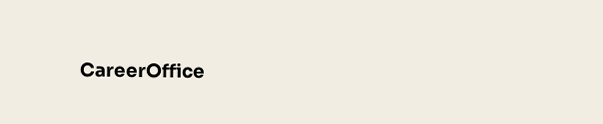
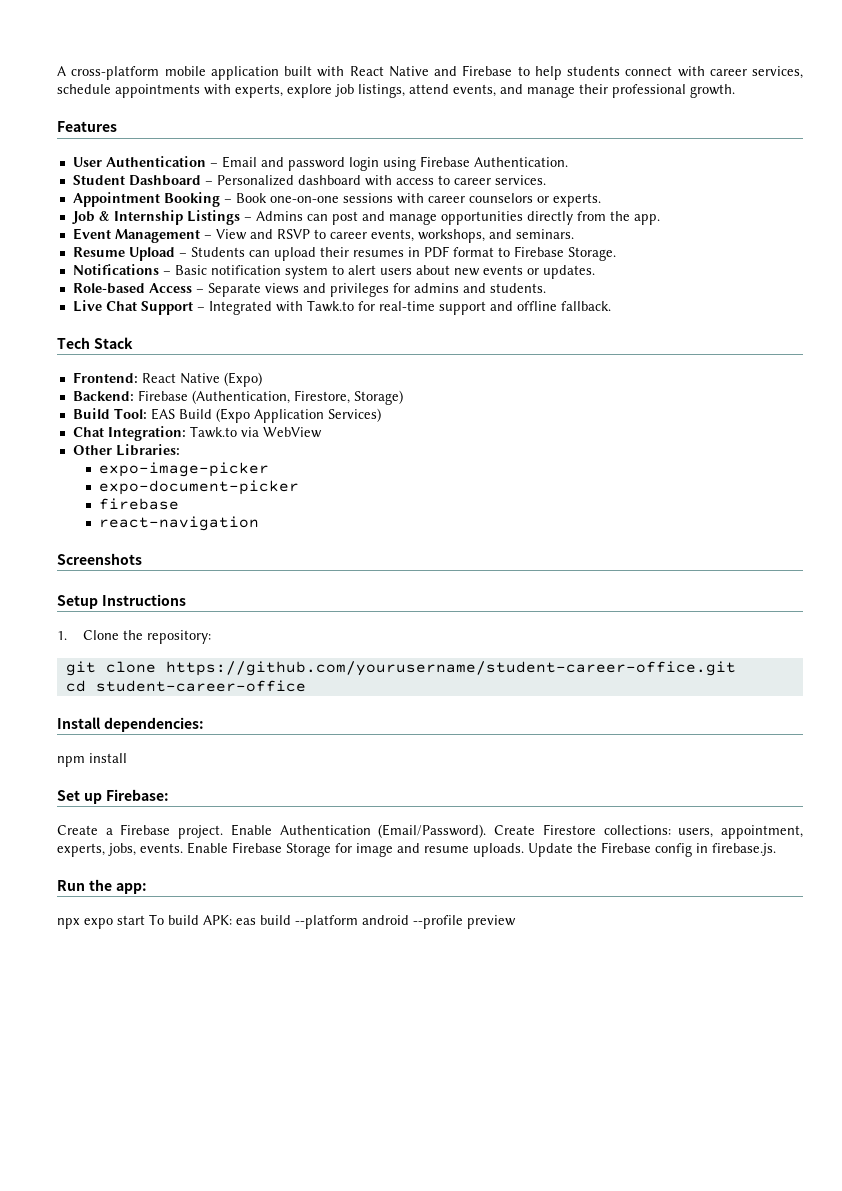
- CareerOffice
+ A cross-platform mobile application built with React Native and Firebase to help students connect with career services, schedule appointments with experts, explore job listings, attend events, and manage their professional growth.
+ Features
+ User Authentication – Email and password login using Firebase Authentication.
+ Student Dashboard – Personalized dashboard with access to career services.
+ Appointment Booking – Book one-on-one sessions with career counselors or experts.
+ Job & Internship Listings – Admins can post and manage opportunities directly from the app.
+ Event Management – View and RSVP to career events, workshops, and seminars.
+ Resume Upload – Students can upload their resumes in PDF format to Firebase Storage.
+ Notifications – Basic notification system to alert users about new events or updates.
+ Role-based Access – Separate views and privileges for admins and students.
+ Live Chat Support – Integrated with Tawk.to for real-time support and offline fallback.
+ Tech Stack
+ Frontend: React Native (Expo)
+ Backend: Firebase (Authentication, Firestore, Storage)
+ Build Tool: EAS Build (Expo Application Services)
+ Chat Integration: Tawk.to via WebView
+ Other Libraries:
+ expo-image-picker
+ expo-document-picker
+ firebase
+ react-navigation
+ Screenshots
+ Setup Instructions
+ 1. Clone the repository:
+ git clone https://github.com/yourusername/student-career-office.git
+ cd student-career-office
+ Install dependencies:
+ npm install
+ Set up Firebase:
+ Create a Firebase project. Enable Authentication (Email/Password). Create Firestore collections: users, appointment, experts, jobs, events. Enable Firebase Storage for image and resume uploads. Update the Firebase config in firebase.js.
+ Run the app:
+ npx expo start To build APK: eas build --platform android --profile preview

